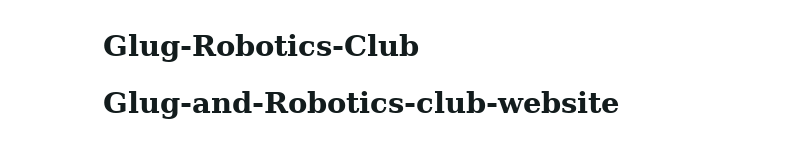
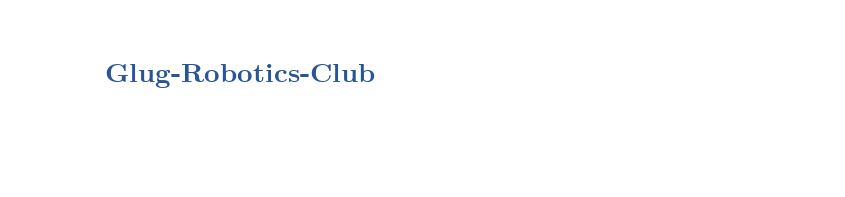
- Glug-and-Robotics-club-website

